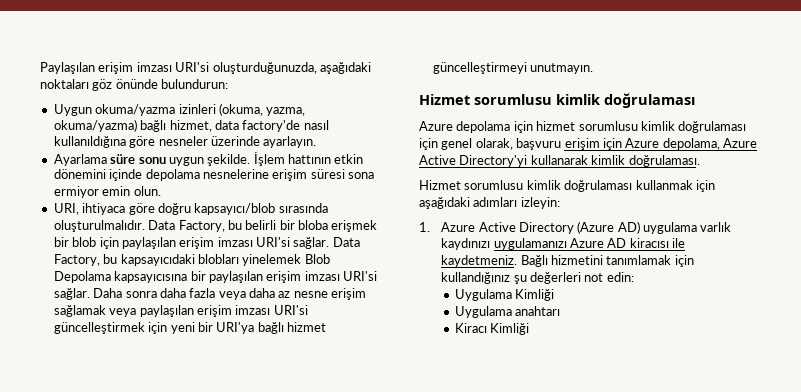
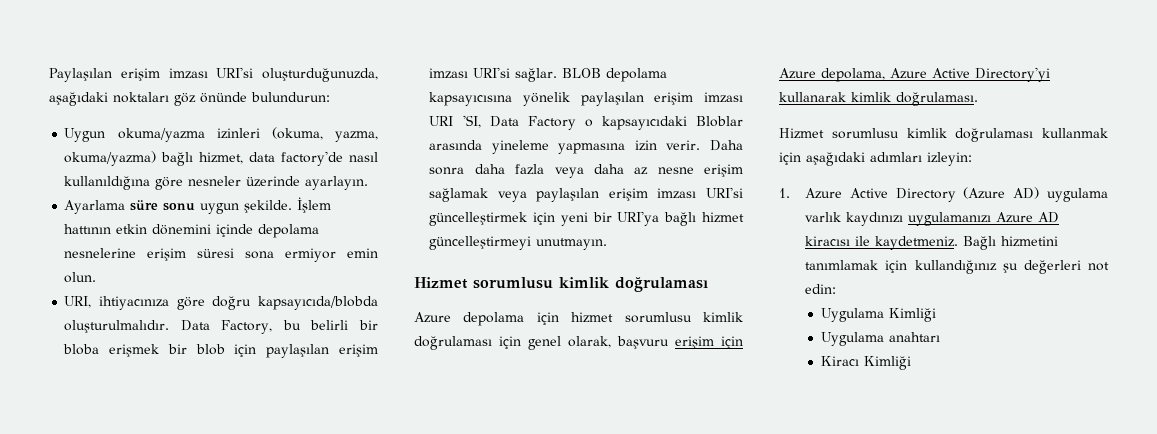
- URI, ihtiyaca göre doğru kapsayıcı/blob sırasında oluşturulmalıdır.
+ URI, ihtiyacınıza göre doğru kapsayıcıda/blobda oluşturulmalıdır.
- Data Factory, bu kapsayıcıdaki blobları yinelemek Blob Depolama kapsayıcısına bir paylaşılan erişim imzası URI'si sağlar.
+ BLOB depolama kapsayıcısına yönelik paylaşılan erişim imzası URI 'SI, Data Factory o kapsayıcıdaki Bloblar arasında yineleme yapmasına izin verir.

